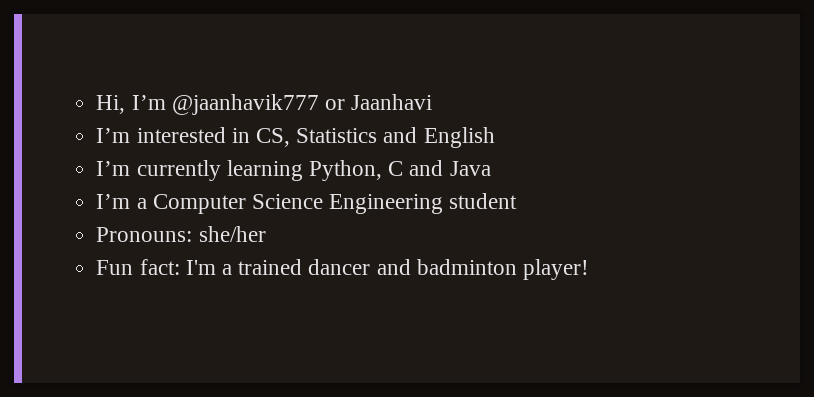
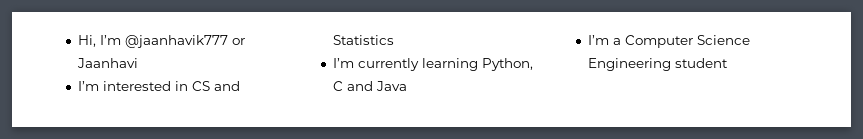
- I’m interested in CS, Statistics and English
+ I’m interested in CS and Statistics
- Pronouns: she/her
- Fun fact: I'm a trained dancer and badminton player!

